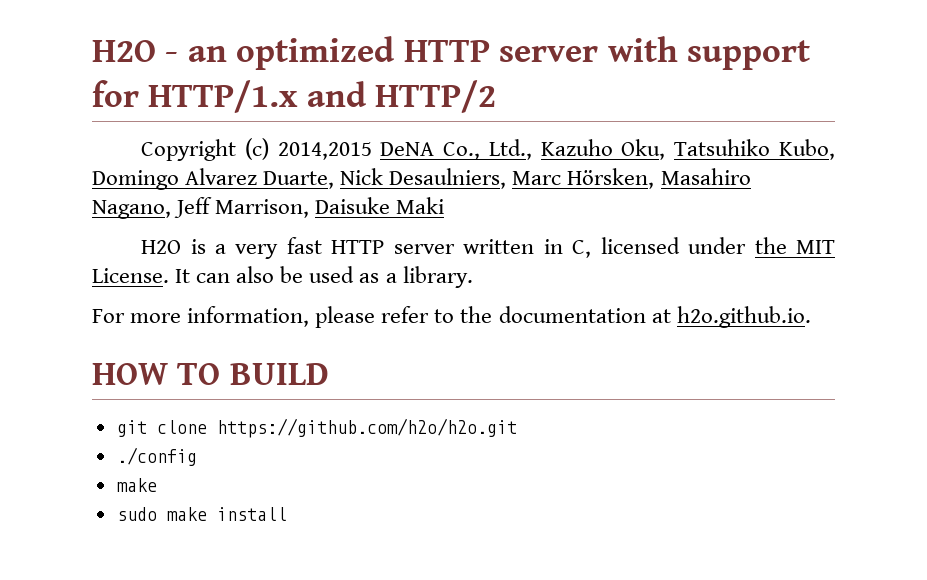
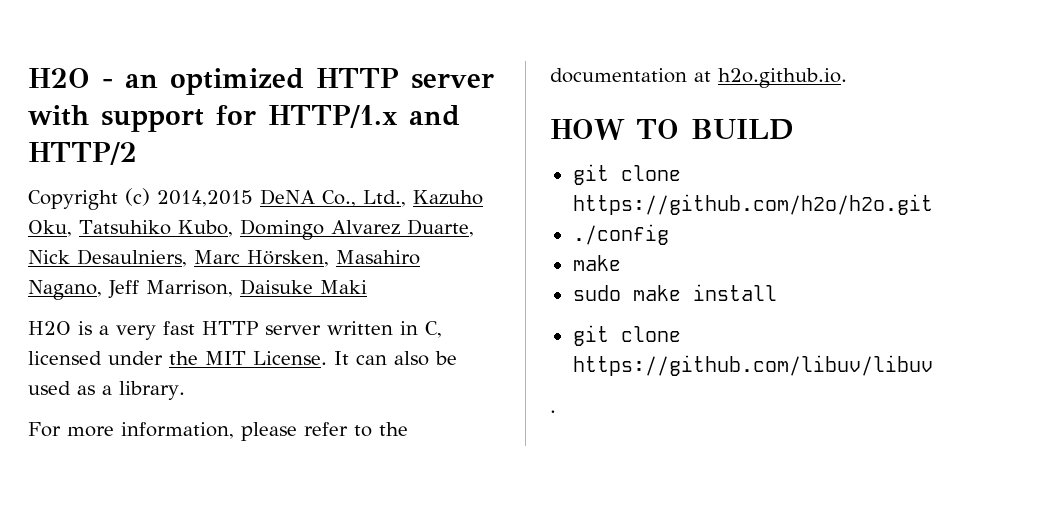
+ git clone https://github.com/libuv/libuv
+ .

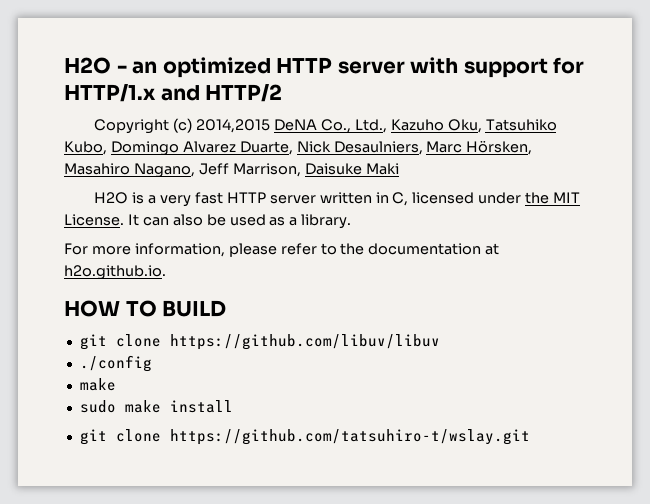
- git clone https://github.com/h2o/h2o.git
+ git clone https://github.com/libuv/libuv
- git clone https://github.com/libuv/libuv
- .
+ git clone https://github.com/tatsuhiro-t/wslay.git

